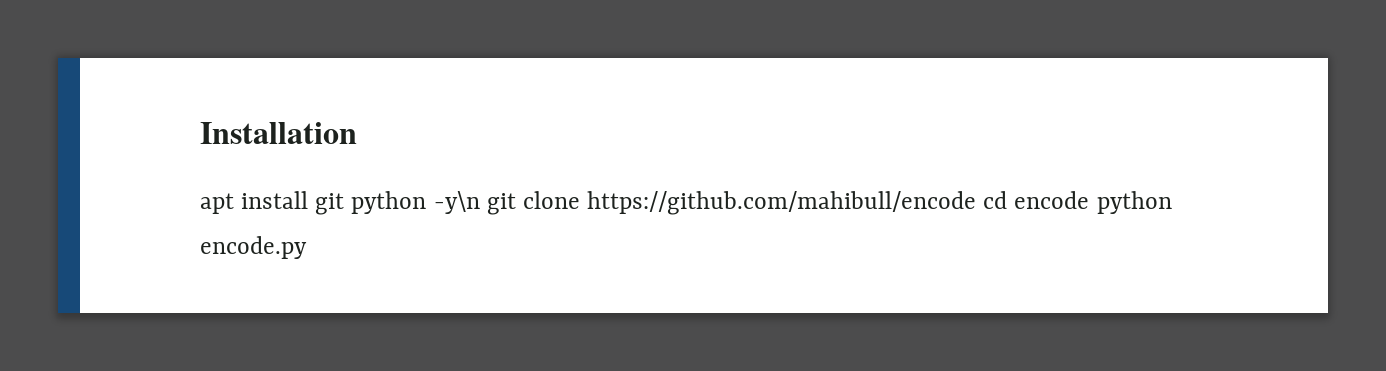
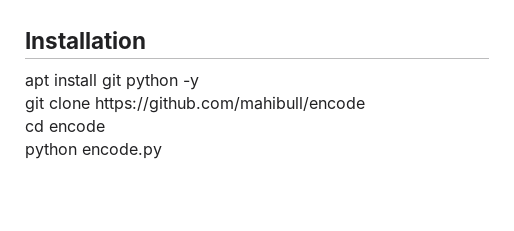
- apt install git python -y\n git clone https://github.com/mahibull/encode cd encode python encode.py
+ apt install git python -y
+ git clone https://github.com/mahibull/encode
+ cd encode
+ python encode.py

